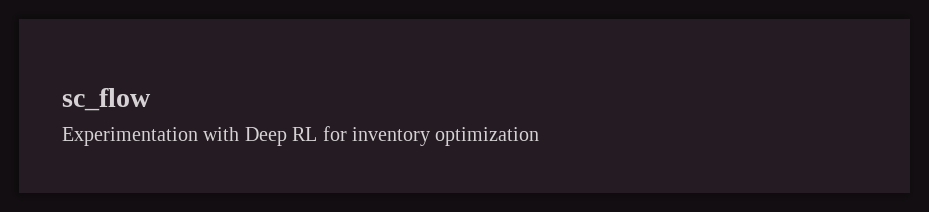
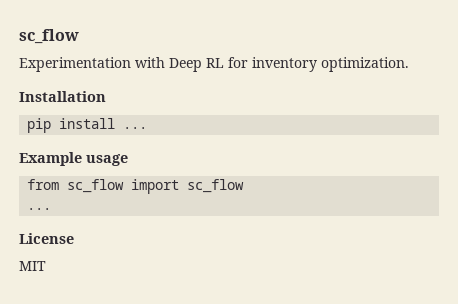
- Experimentation with Deep RL for inventory optimization
+ Experimentation with Deep RL for inventory optimization.
+ Installation
+ pip install ...
+ Example usage
+ from sc_flow import sc_flow
+ ...
+ License
+ MIT

